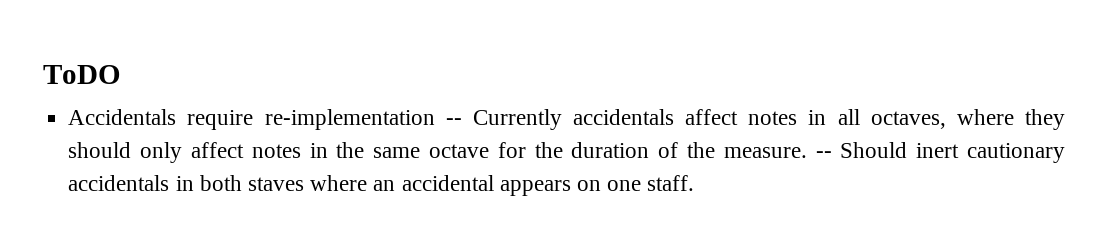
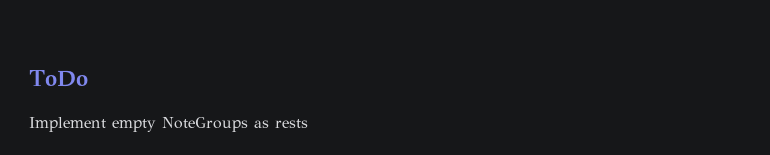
- ToDO
- Accidentals require re-implementation -- Currently accidentals affect notes in all octaves, where they should only affect notes in the same octave for the duration of the measure. -- Should inert cautionary accidentals in both staves where an accidental appears on one staff.
+ ToDo
+ Implement empty NoteGroups as rests

